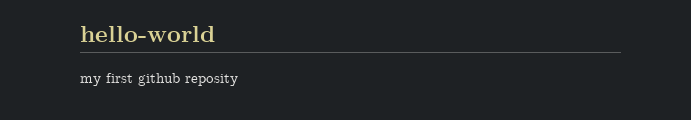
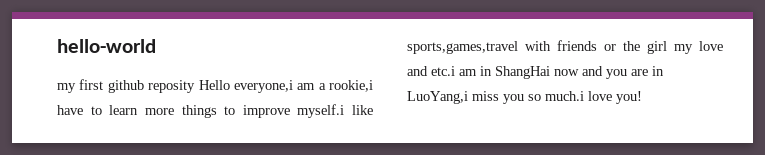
- my first github reposity
+ my first github reposity Hello everyone,i am a rookie,i have to learn more things to improve myself.i like sports,games,travel with friends or the girl my love and etc.i am in ShangHai now and you are in LuoYang,i miss you so much.i love you!

